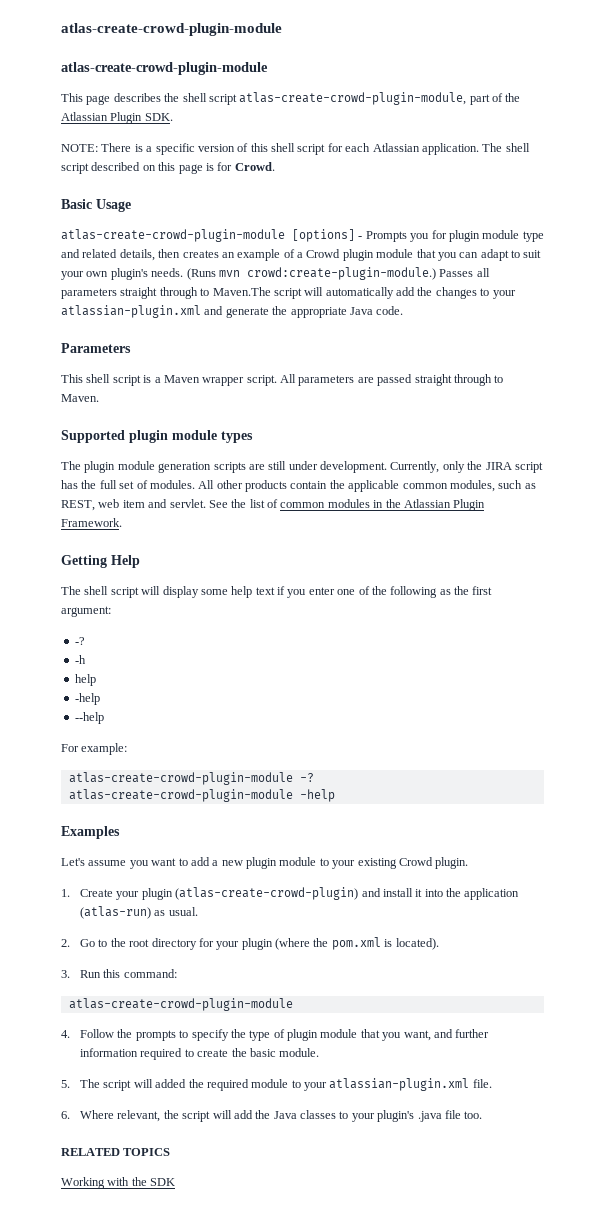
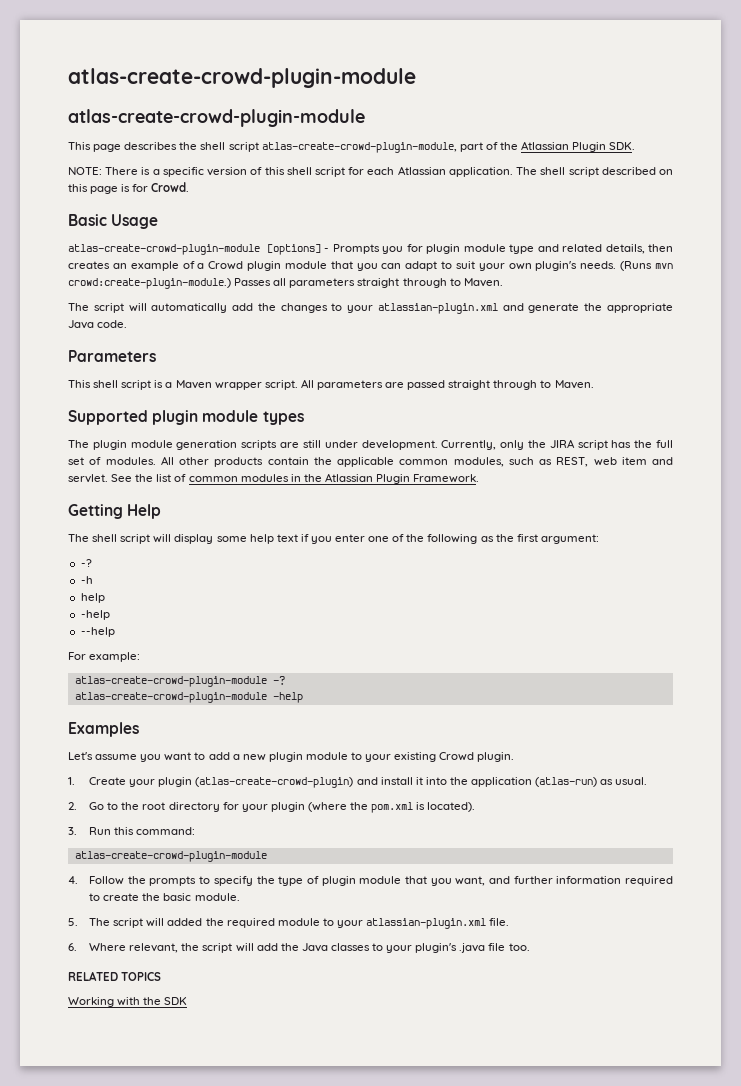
- Passes all parameters straight through to Maven.The script will automatically add the changes to your atlassian-plugin.xml and generate the appropriate Java code.
+ Passes all parameters straight through to Maven.
+ The script will automatically add the changes to your atlassian-plugin.xml and generate the appropriate Java code.

